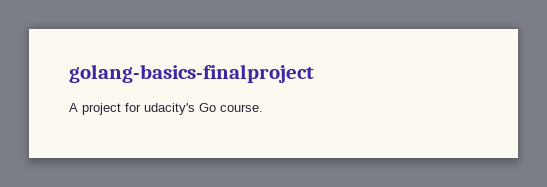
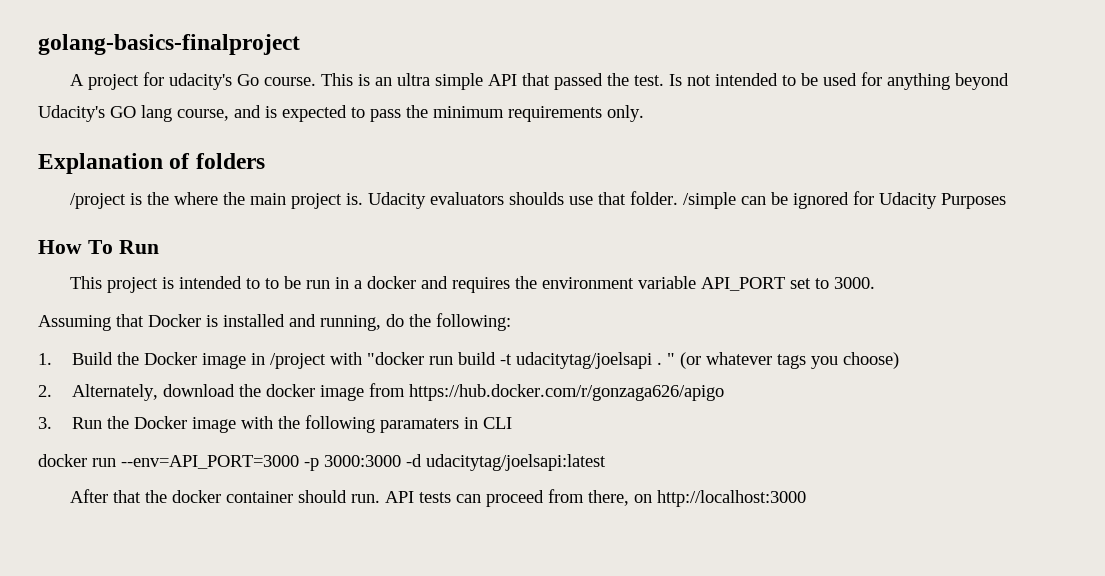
+ This is an ultra simple API that passed the test. Is not intended to be used for anything beyond Udacity's GO lang course, and is expected to pass the minimum requirements only.
+ Explanation of folders
+ /project is the where the main project is. Udacity evaluators shoulds use that folder. /simple can be ignored for Udacity Purposes
+ How To Run
+ This project is intended to to be run in a docker and requires the environment variable API_PORT set to 3000.
+ Assuming that Docker is installed and running, do the following:
+ 1. Build the Docker image in /project with "docker run build -t udacitytag/joelsapi . " (or whatever tags you choose)
+ 2. Alternately, download the docker image from https://hub.docker.com/r/gonzaga626/apigo
+ 3. Run the Docker image with the following paramaters in CLI
+ docker run --env=API_PORT=3000 -p 3000:3000 -d udacitytag/joelsapi:latest
+ After that the docker container should run. API tests can proceed from there, on http://localhost:3000

